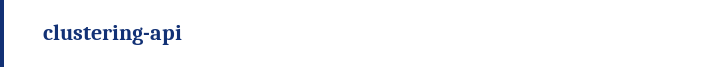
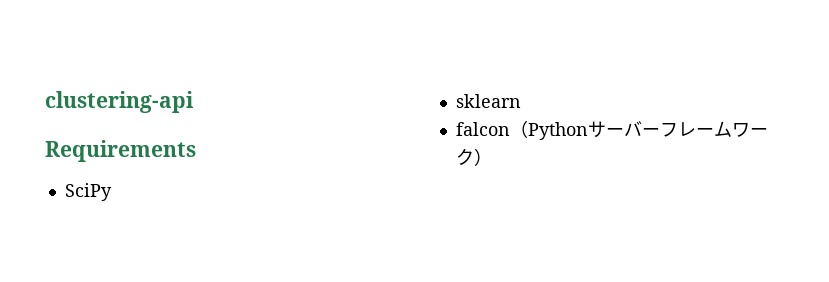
+ Requirements
+ SciPy
+ sklearn
+ falcon（Pythonサーバーフレームワーク）

